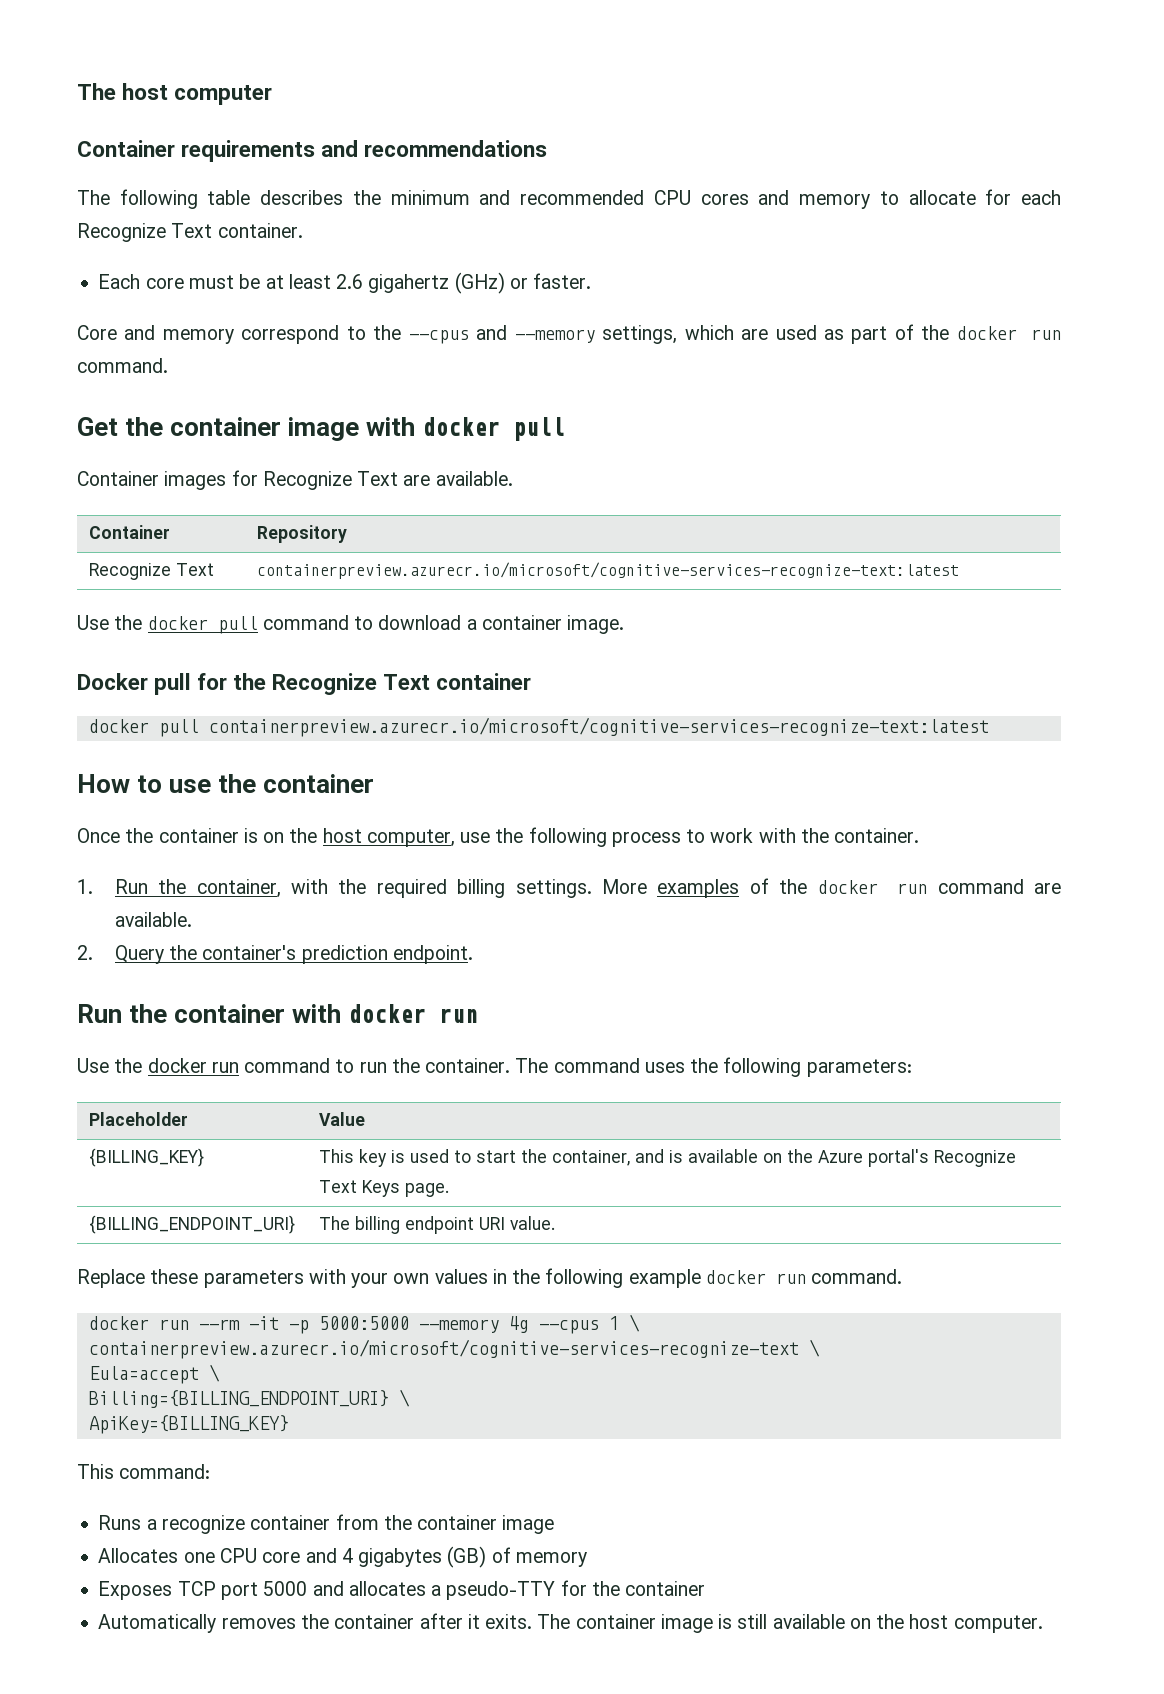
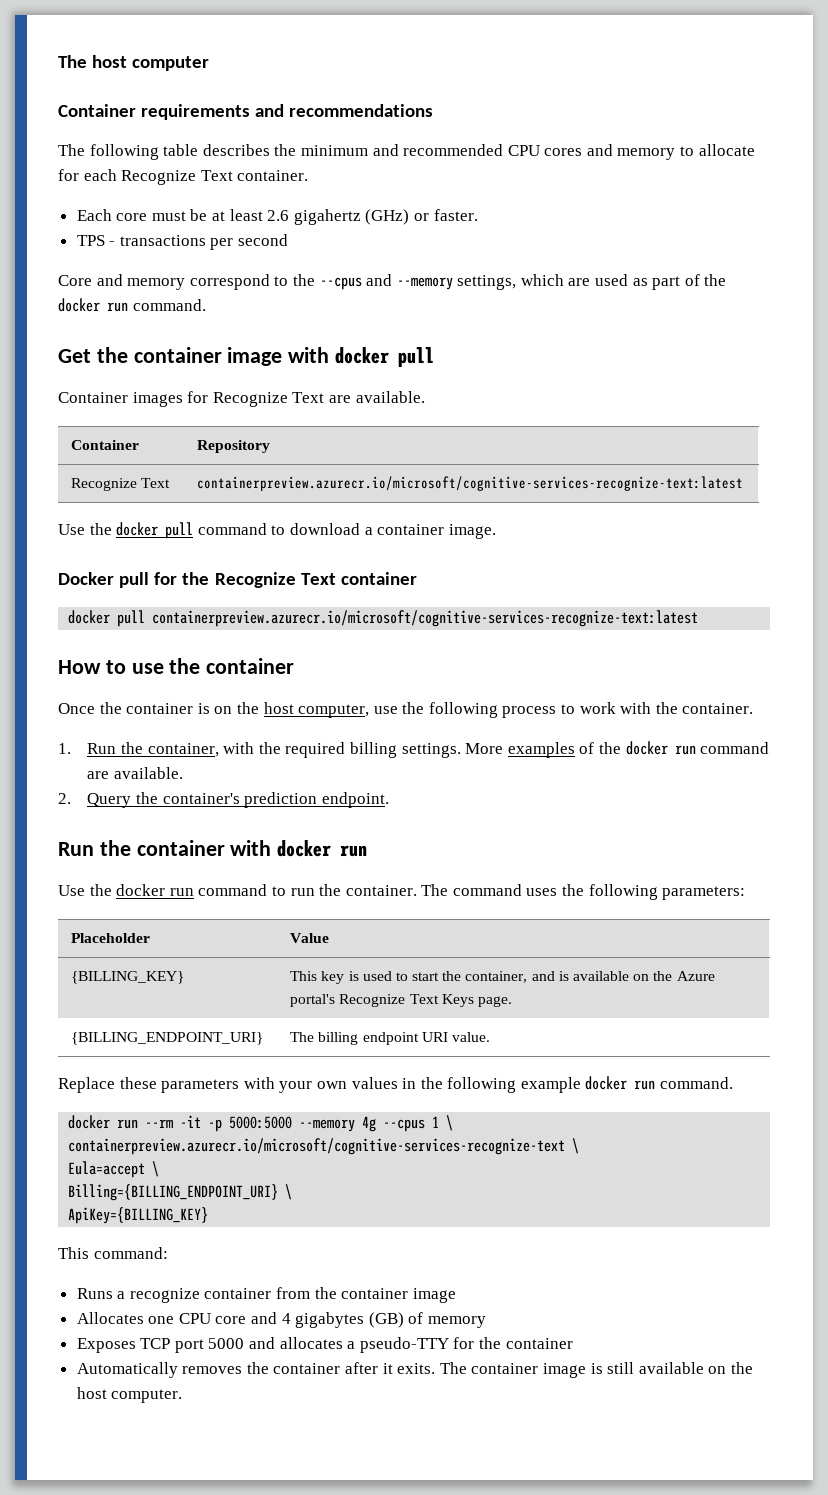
+ TPS - transactions per second

